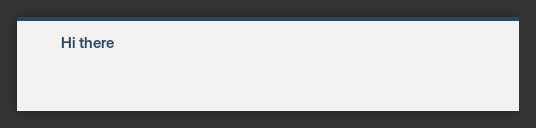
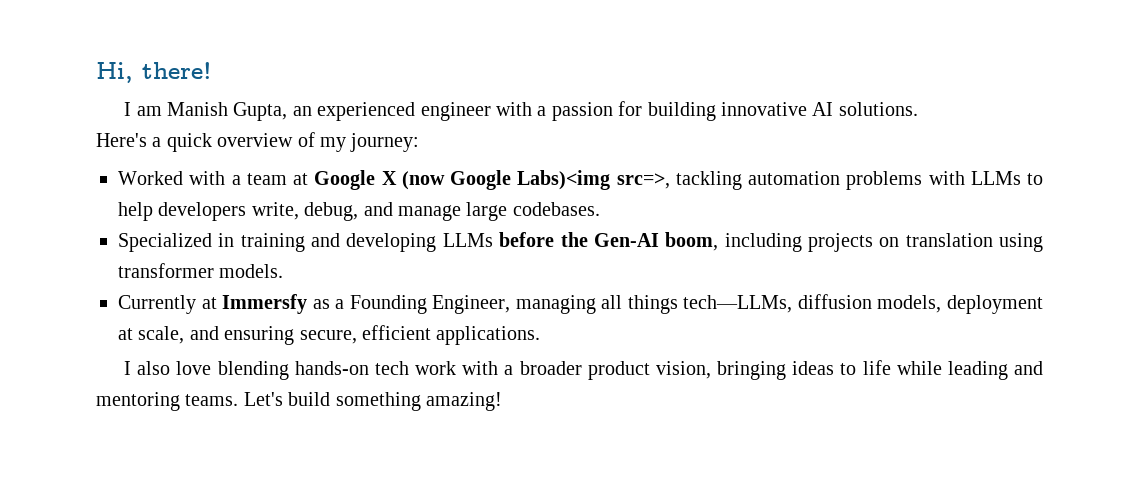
- Hi there
+ Hi, there!
+ I am Manish Gupta, an experienced engineer with a passion for building innovative AI solutions.
+ Here's a quick overview of my journey:
+ Worked with a team at Google X (now Google Labs)<img src=>, tackling automation problems with LLMs to help developers write, debug, and manage large codebases.
+ Specialized in training and developing LLMs before the Gen-AI boom, including projects on translation using transformer models.
+ Currently at Immersfy as a Founding Engineer, managing all things tech—LLMs, diffusion models, deployment at scale, and ensuring secure, efficient applications.
+ I also love blending hands-on tech work with a broader product vision, bringing ideas to life while leading and mentoring teams. Let's build something amazing!

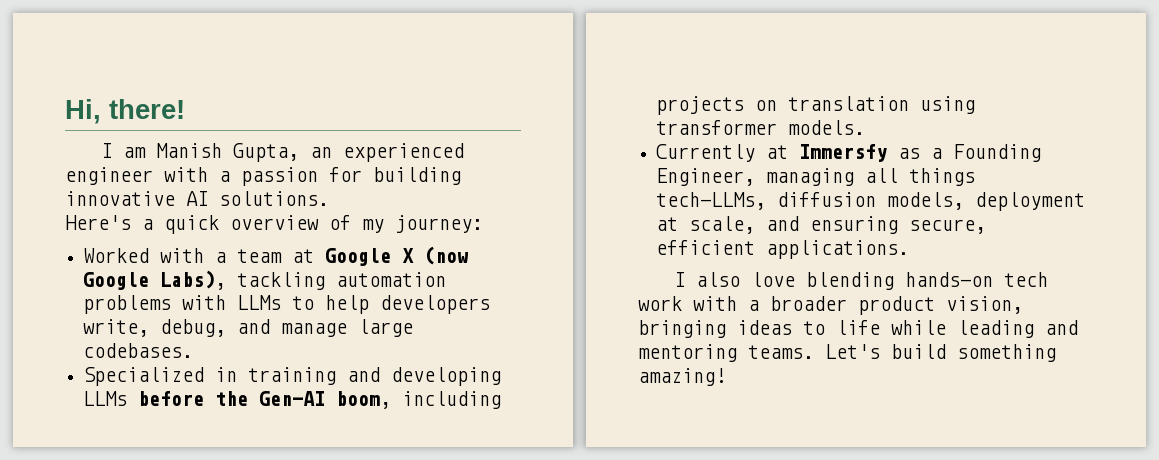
- Worked with a team at Google X (now Google Labs)<img src=>, tackling automation problems with LLMs to help developers write, debug, and manage large codebases.
+ Worked with a team at Google X (now Google Labs), tackling automation problems with LLMs to help developers write, debug, and manage large codebases.

